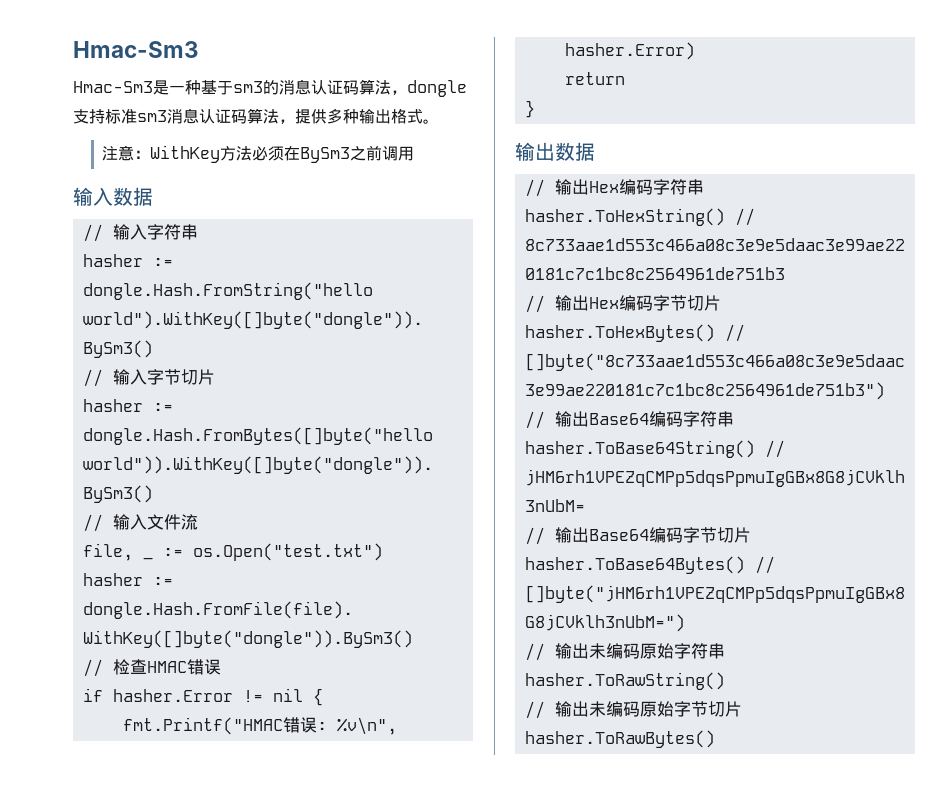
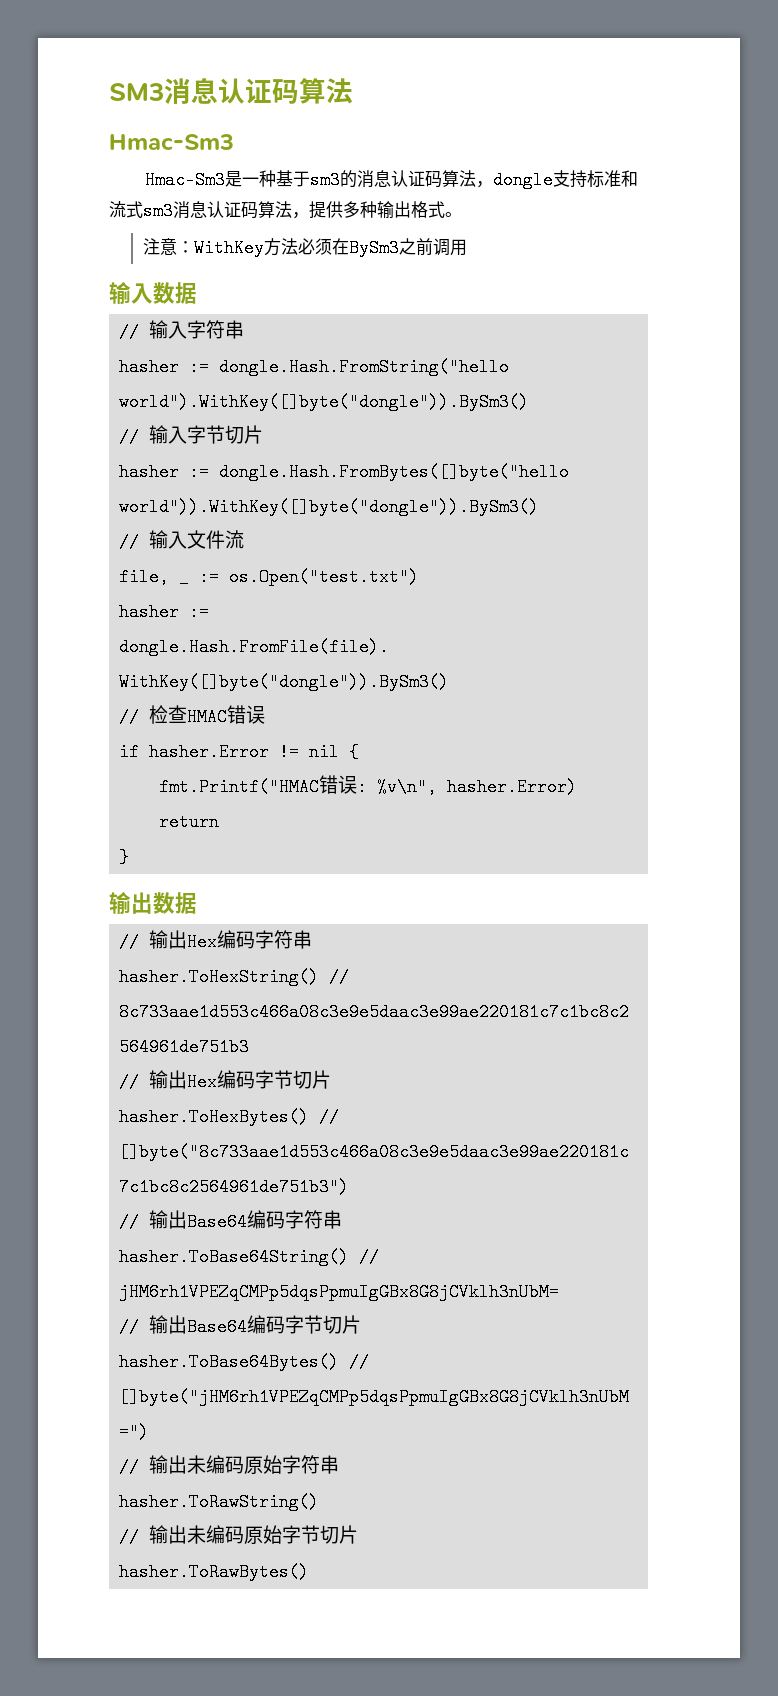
+ SM3消息认证码算法
- Hmac-Sm3是一种基于sm3的消息认证码算法，dongle支持标准sm3消息认证码算法，提供多种输出格式。
+ Hmac-Sm3是一种基于sm3的消息认证码算法，dongle支持标准和流式sm3消息认证码算法，提供多种输出格式。

